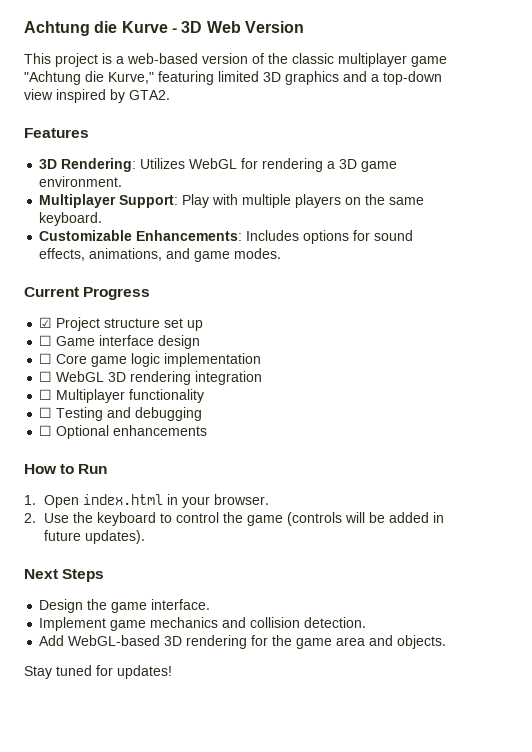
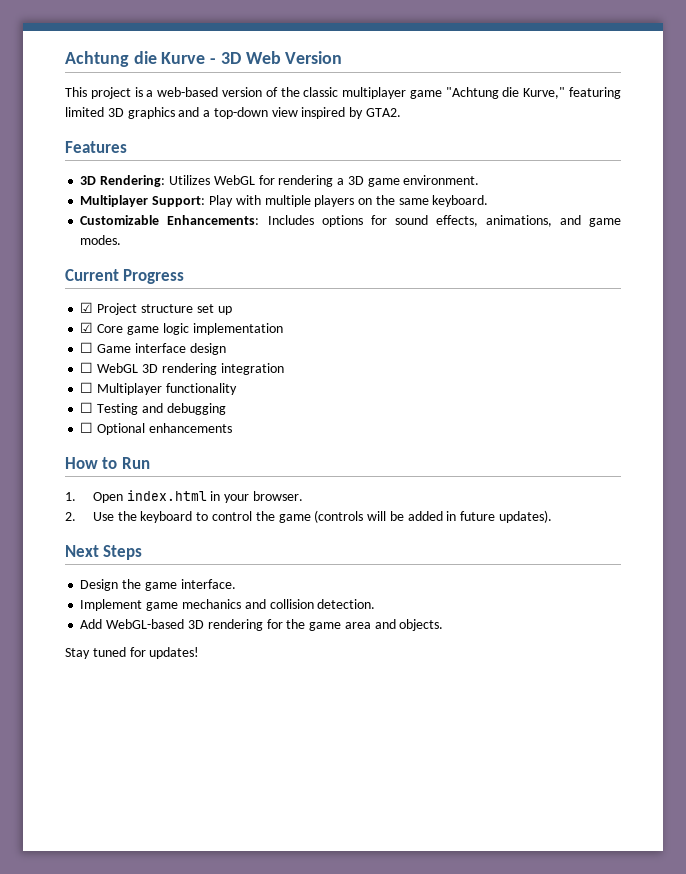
+ ☑ Core game logic implementation
- ☐ Core game logic implementation

